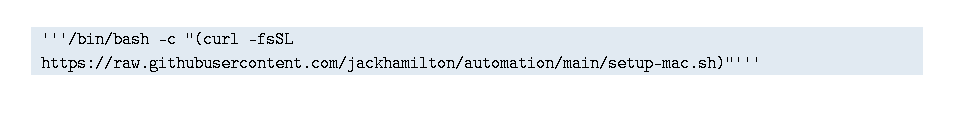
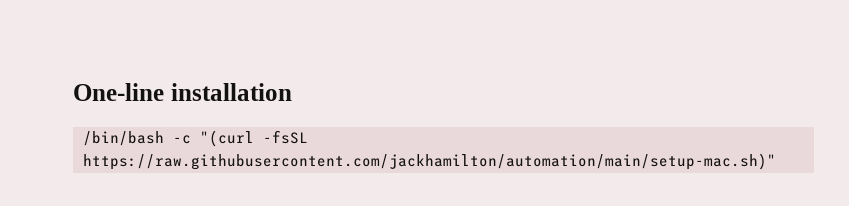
- '''/bin/bash -c "(curl -fsSL https://raw.githubusercontent.com/jackhamilton/automation/main/setup-mac.sh)"'''
+ One-line installation
+ /bin/bash -c "(curl -fsSL https://raw.githubusercontent.com/jackhamilton/automation/main/setup-mac.sh)"

